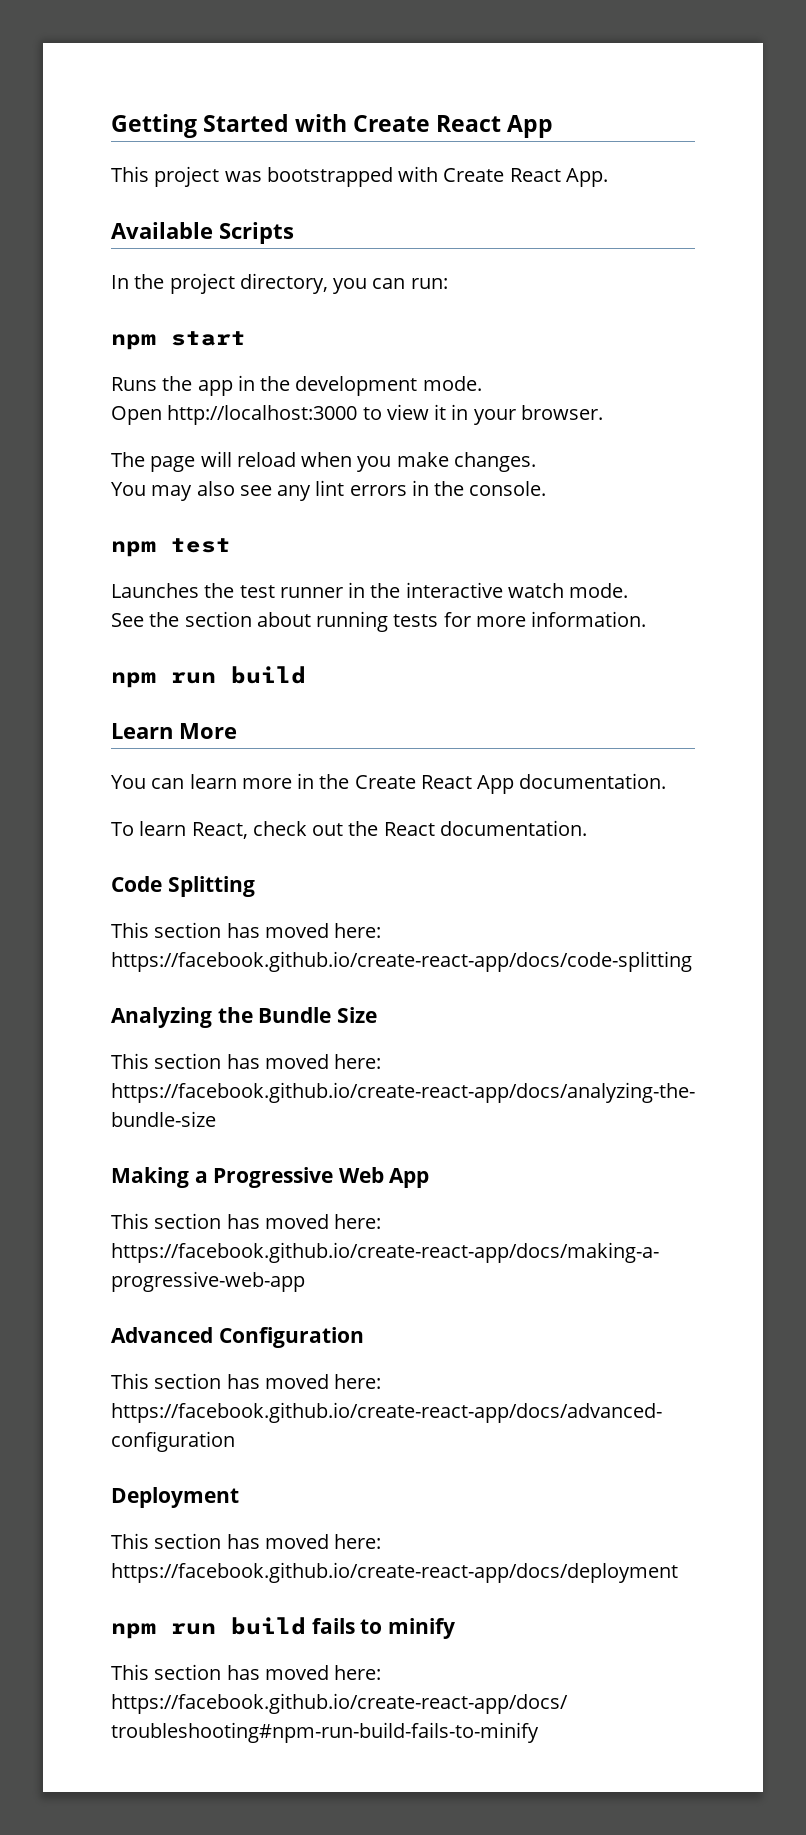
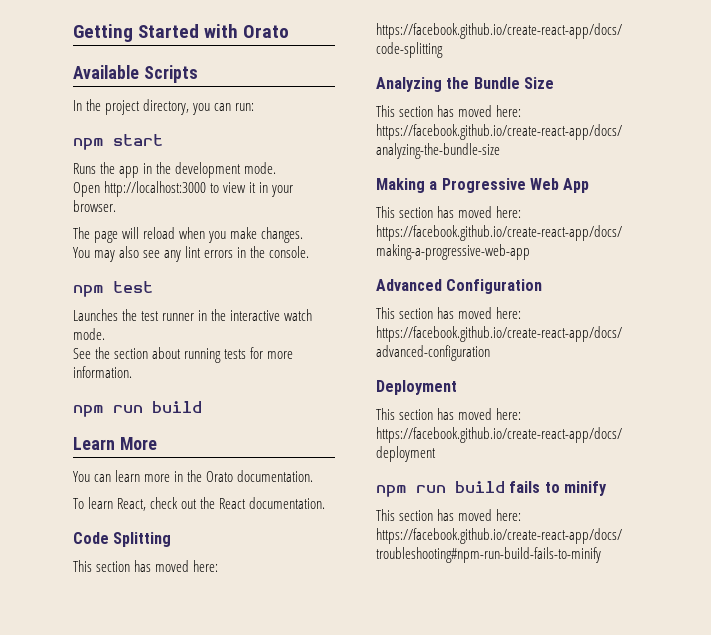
- Getting Started with Create React App
- This project was bootstrapped with Create React App.
+ Getting Started with Orato
- You can learn more in the Create React App documentation.
+ You can learn more in the Orato documentation.

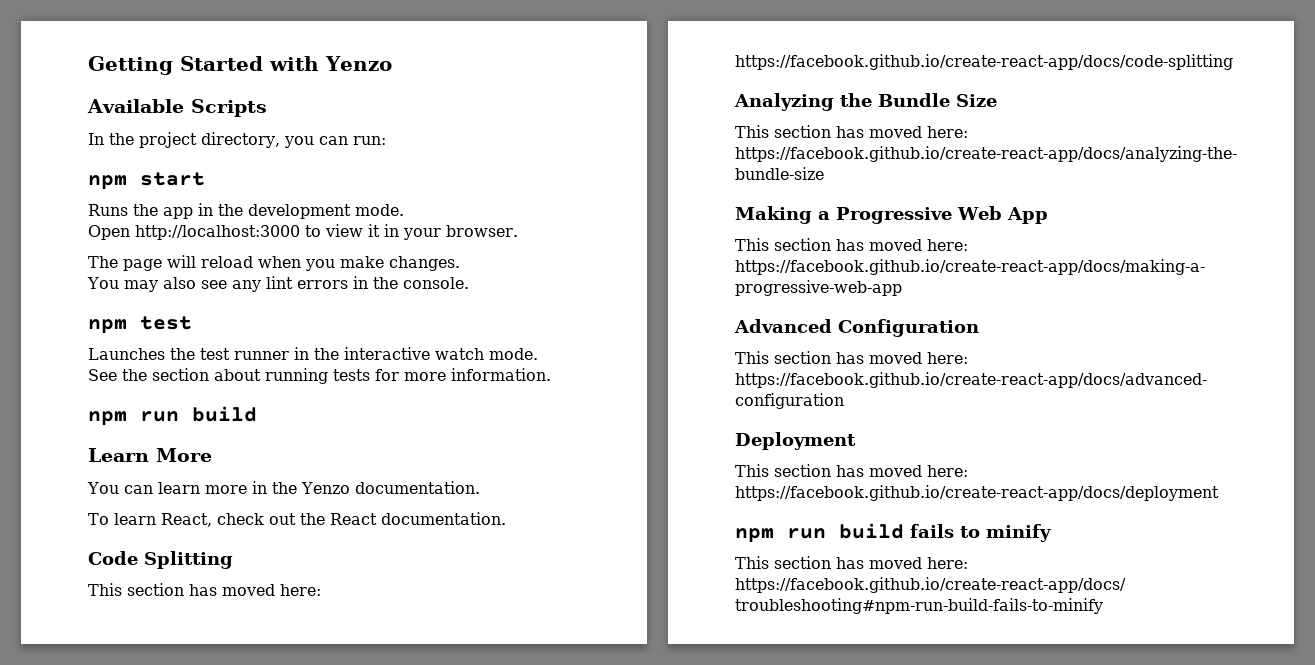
- Getting Started with Orato
+ Getting Started with Yenzo
- You can learn more in the Orato documentation.
+ You can learn more in the Yenzo documentation.

